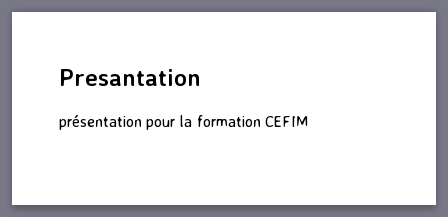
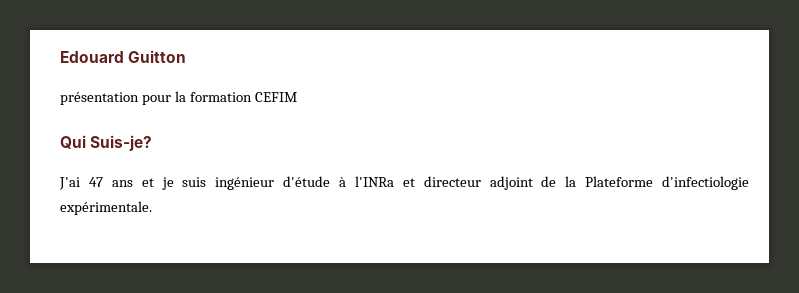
- Presantation
+ Edouard Guitton
+ Qui Suis-je?
+ J'ai 47 ans et je suis ingénieur d'étude à l'INRa et directeur adjoint de la Plateforme d'infectiologie expérimentale.

